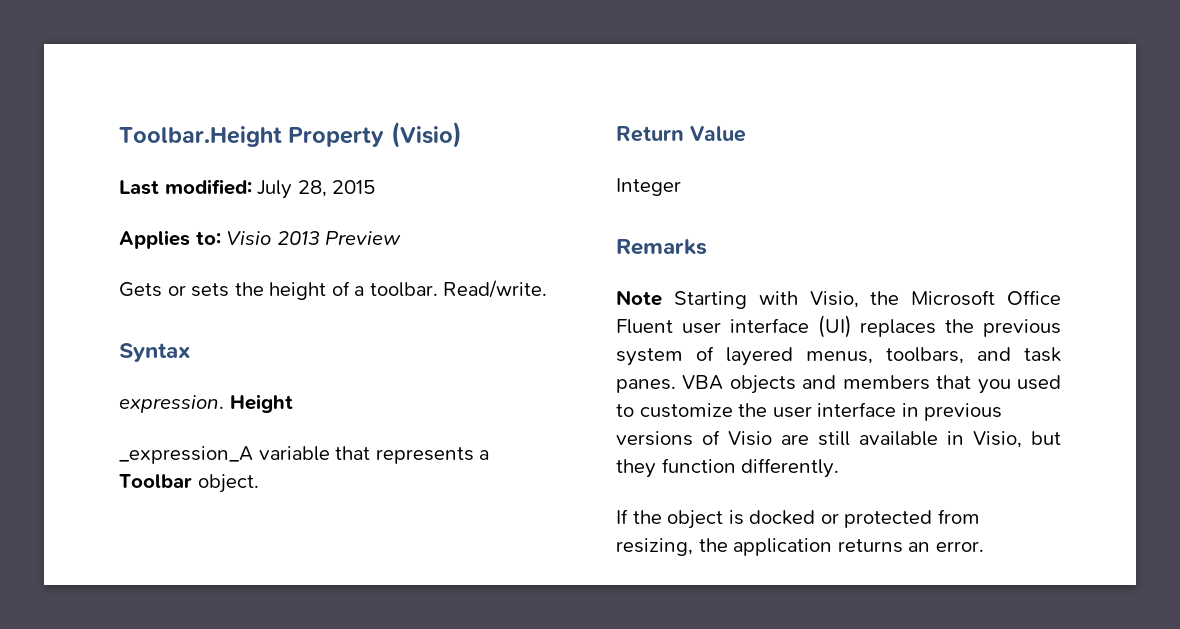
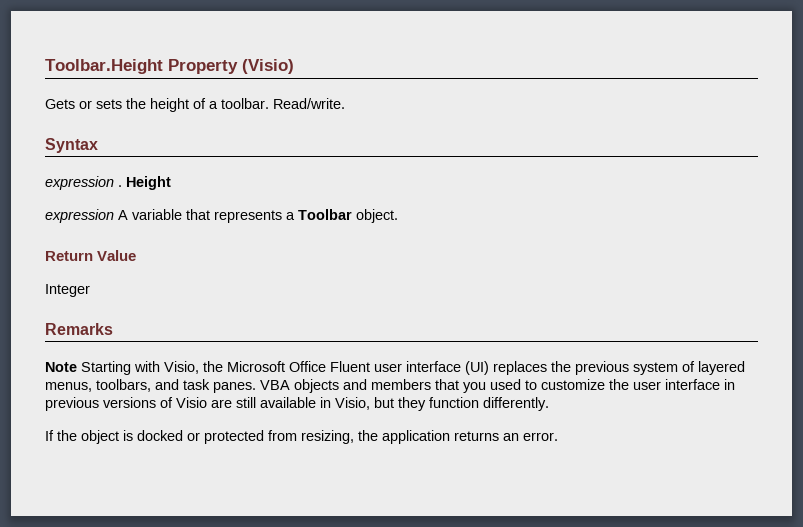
- Last modified: July 28, 2015
- Applies to: Visio 2013 Preview
- expression.
+ expression .
- _expression_A variable that represents a Toolbar object.
+ expression A variable that represents a Toolbar object.

